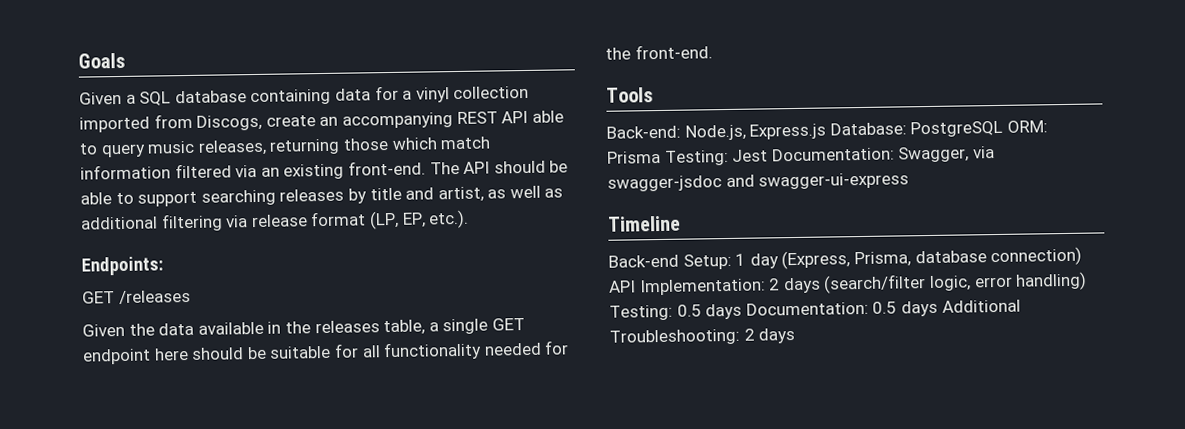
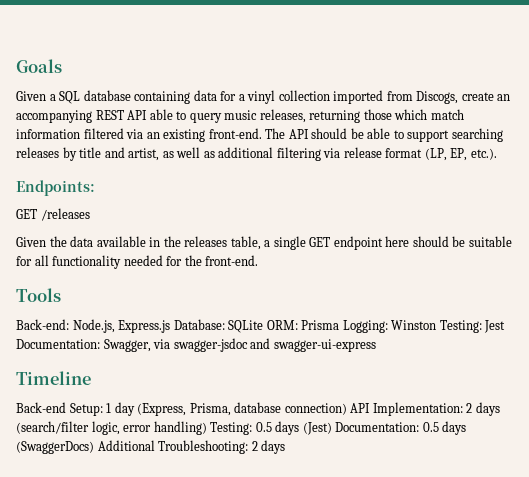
- Back-end: Node.js, Express.js Database: PostgreSQL ORM: Prisma Testing: Jest Documentation: Swagger, via swagger-jsdoc and swagger-ui-express
+ Back-end: Node.js, Express.js Database: SQLite ORM: Prisma Logging: Winston Testing: Jest Documentation: Swagger, via swagger-jsdoc and swagger-ui-express
- Back-end Setup: 1 day (Express, Prisma, database connection) API Implementation: 2 days (search/filter logic, error handling) Testing: 0.5 days Documentation: 0.5 days Additional Troubleshooting: 2 days
+ Back-end Setup: 1 day (Express, Prisma, database connection) API Implementation: 2 days (search/filter logic, error handling) Testing: 0.5 days (Jest) Documentation: 0.5 days (SwaggerDocs) Additional Troubleshooting: 2 days

